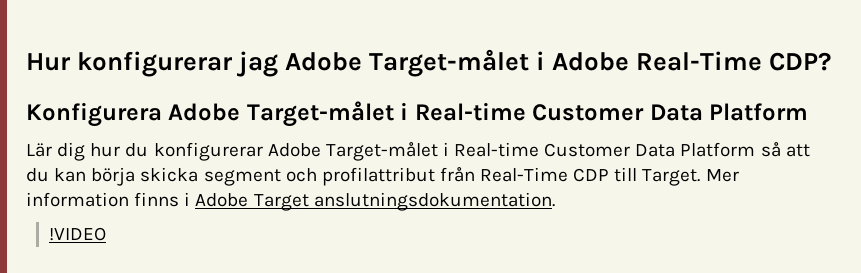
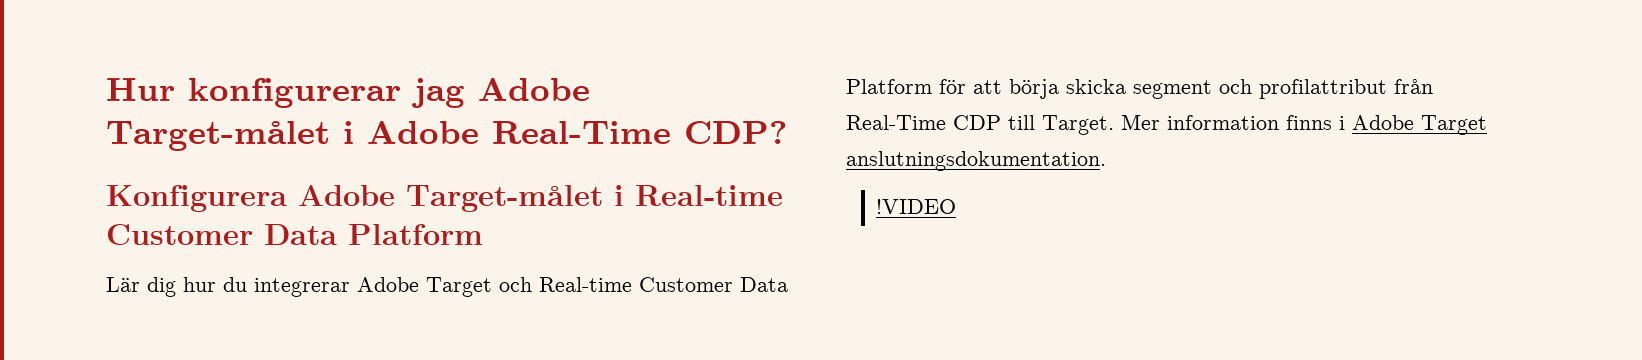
- Lär dig hur du konfigurerar Adobe Target-målet i Real-time Customer Data Platform så att du kan börja skicka segment och profilattribut från Real-Time CDP till Target.
+ Lär dig hur du integrerar Adobe Target och Real-time Customer Data Platform för att börja skicka segment och profilattribut från Real-Time CDP till Target.

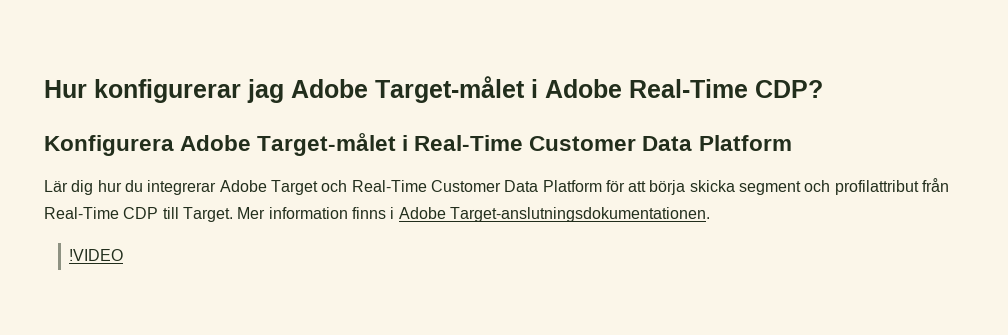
- Konfigurera Adobe Target-målet i Real-time Customer Data Platform
+ Konfigurera Adobe Target-målet i Real-Time Customer Data Platform
- Lär dig hur du integrerar Adobe Target och Real-time Customer Data Platform för att börja skicka segment och profilattribut från Real-Time CDP till Target.
+ Lär dig hur du integrerar Adobe Target och Real-Time Customer Data Platform för att börja skicka segment och profilattribut från Real-Time CDP till Target.
- Mer information finns i Adobe Target anslutningsdokumentation.
+ Mer information finns i Adobe Target-anslutningsdokumentationen.

